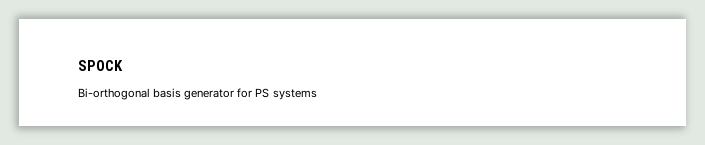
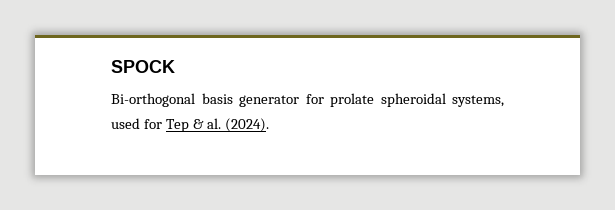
- Bi-orthogonal basis generator for PS systems
+ Bi-orthogonal basis generator for prolate spheroidal systems, used for Tep & al. (2024).

